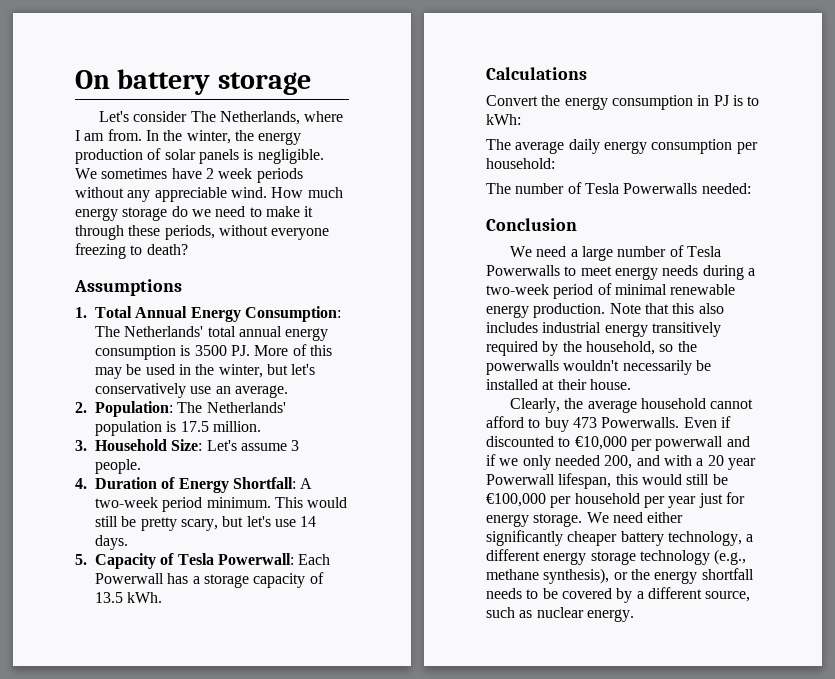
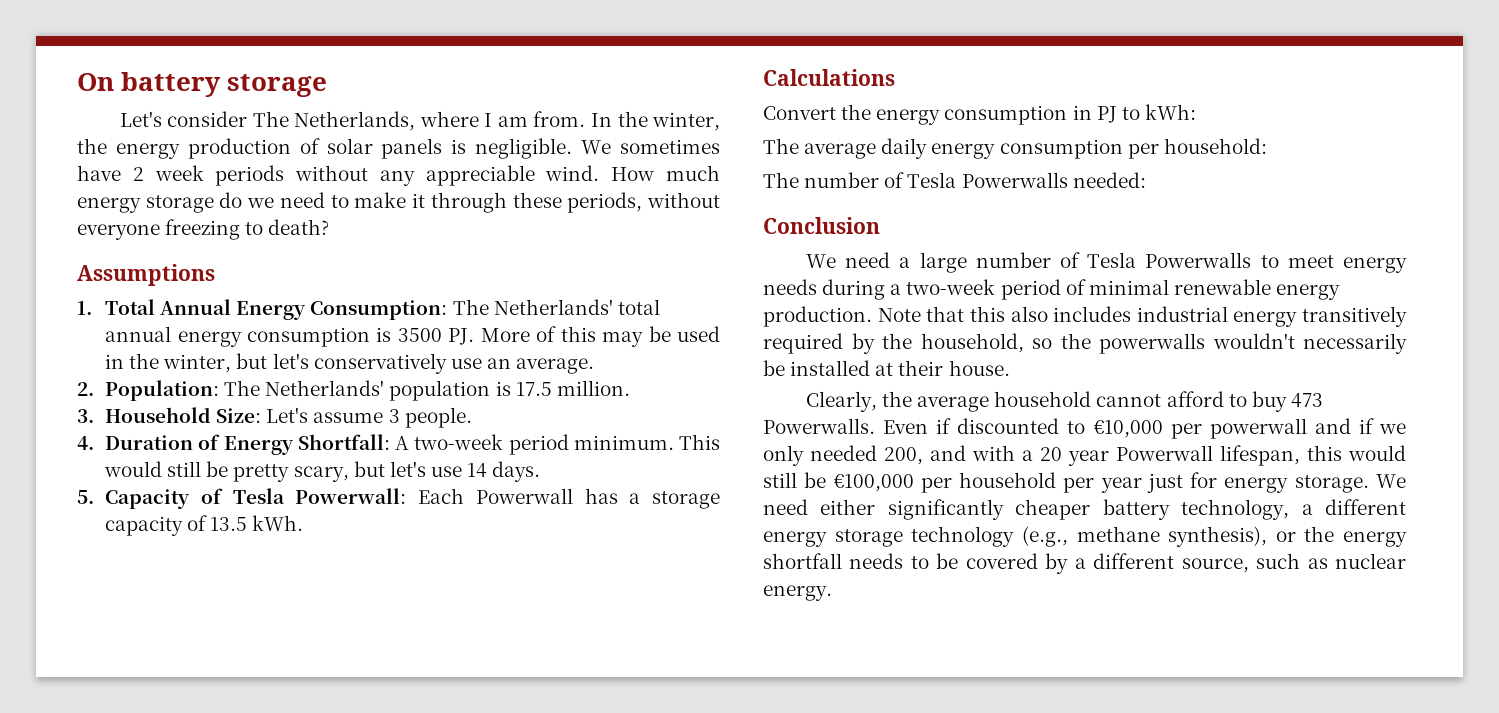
- Convert the energy consumption in PJ is to kWh:
+ Convert the energy consumption in PJ to kWh:

